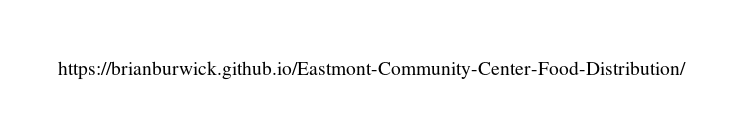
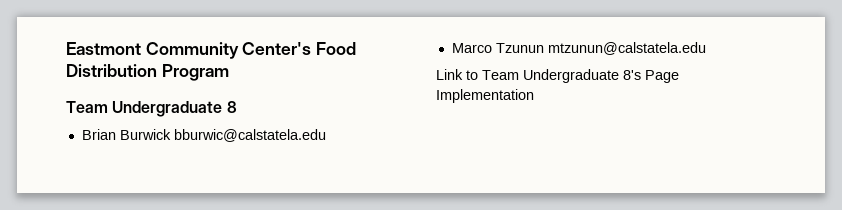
- https://brianburwick.github.io/Eastmont-Community-Center-Food-Distribution/
+ Eastmont Community Center's Food Distribution Program
+ Team Undergraduate 8
+ Brian Burwick bburwic@calstatela.edu
+ Marco Tzunun mtzunun@calstatela.edu
+ Link to Team Undergraduate 8's Page Implementation

